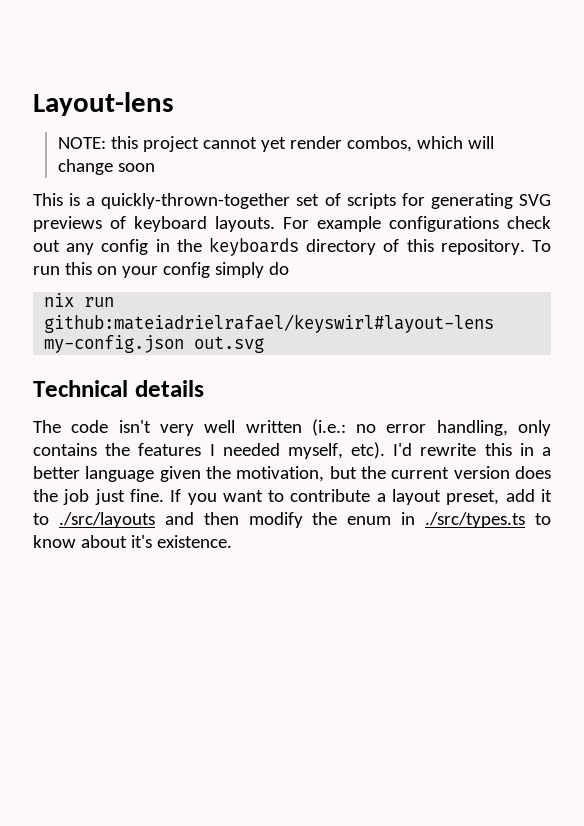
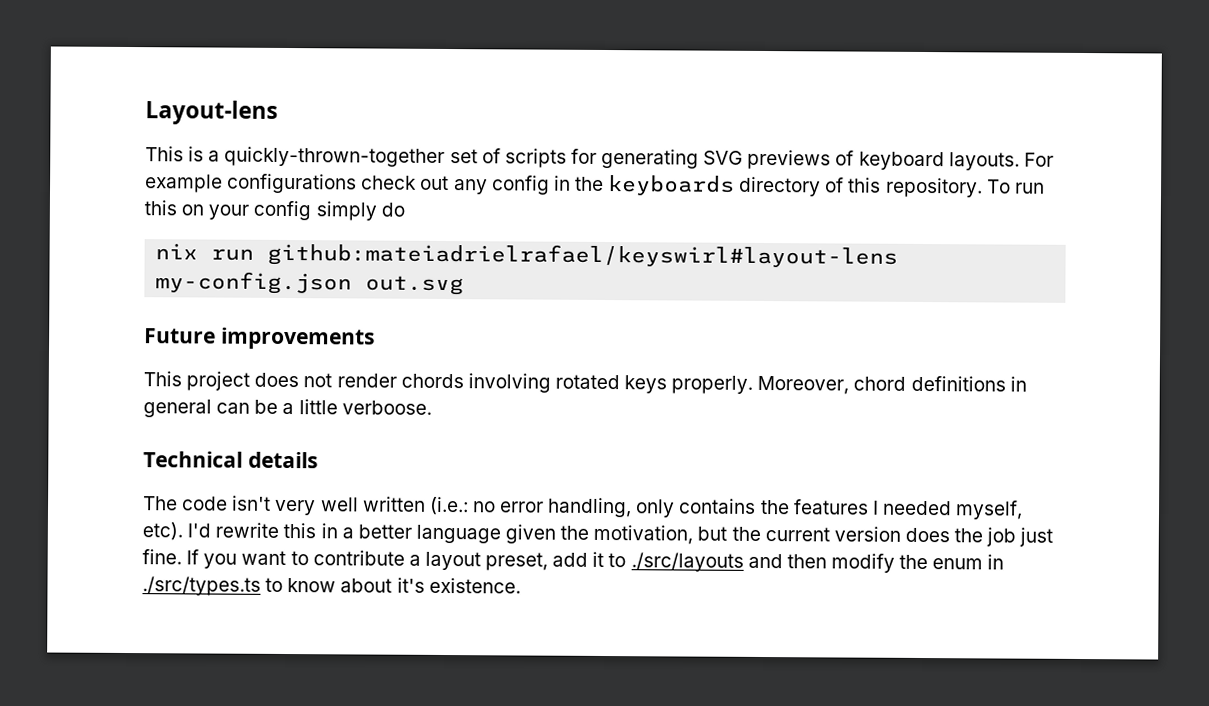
- NOTE: this project cannot yet render combos, which will change soon
+ Future improvements
+ This project does not render chords involving rotated keys properly. Moreover, chord definitions in general can be a little verboose.

